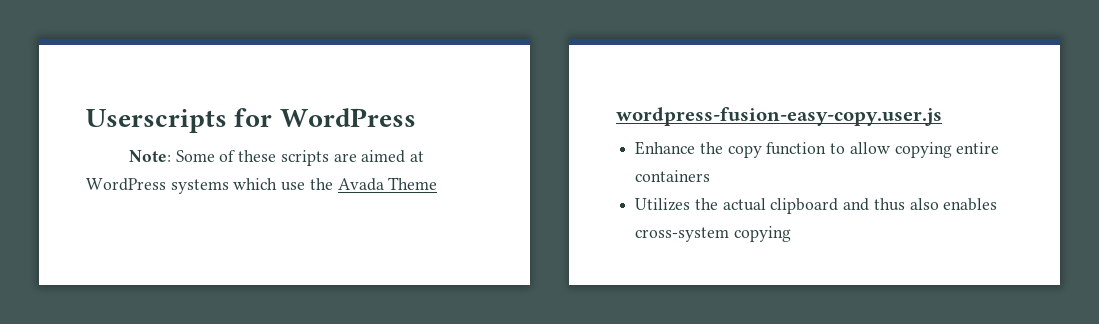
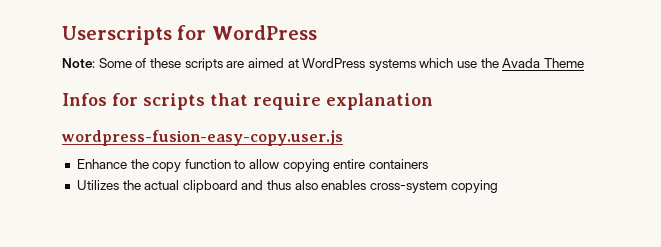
+ Infos for scripts that require explanation

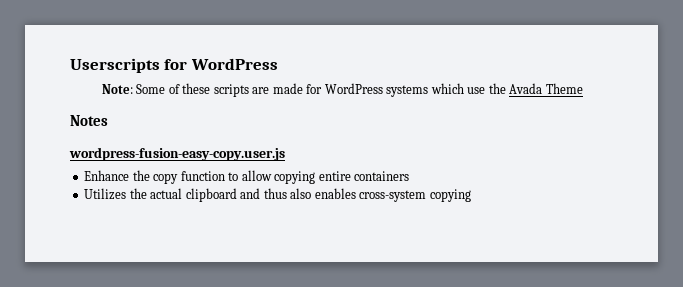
- Note: Some of these scripts are aimed at WordPress systems which use the Avada Theme
+ Note: Some of these scripts are made for WordPress systems which use the Avada Theme
- Infos for scripts that require explanation
+ Notes

